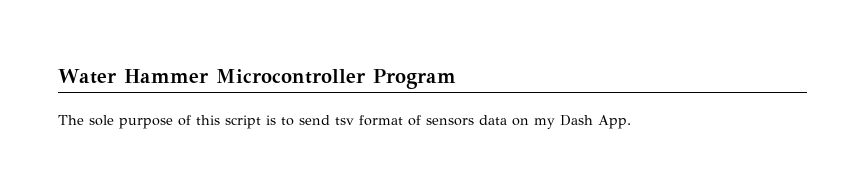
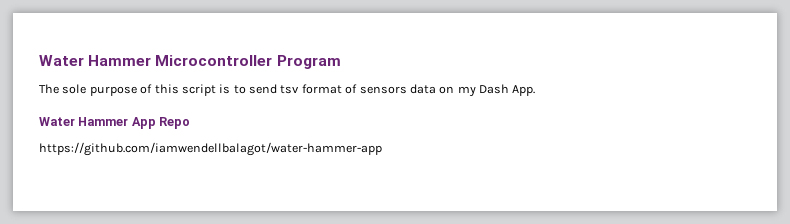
+ Water Hammer App Repo
+ https://github.com/iamwendellbalagot/water-hammer-app

